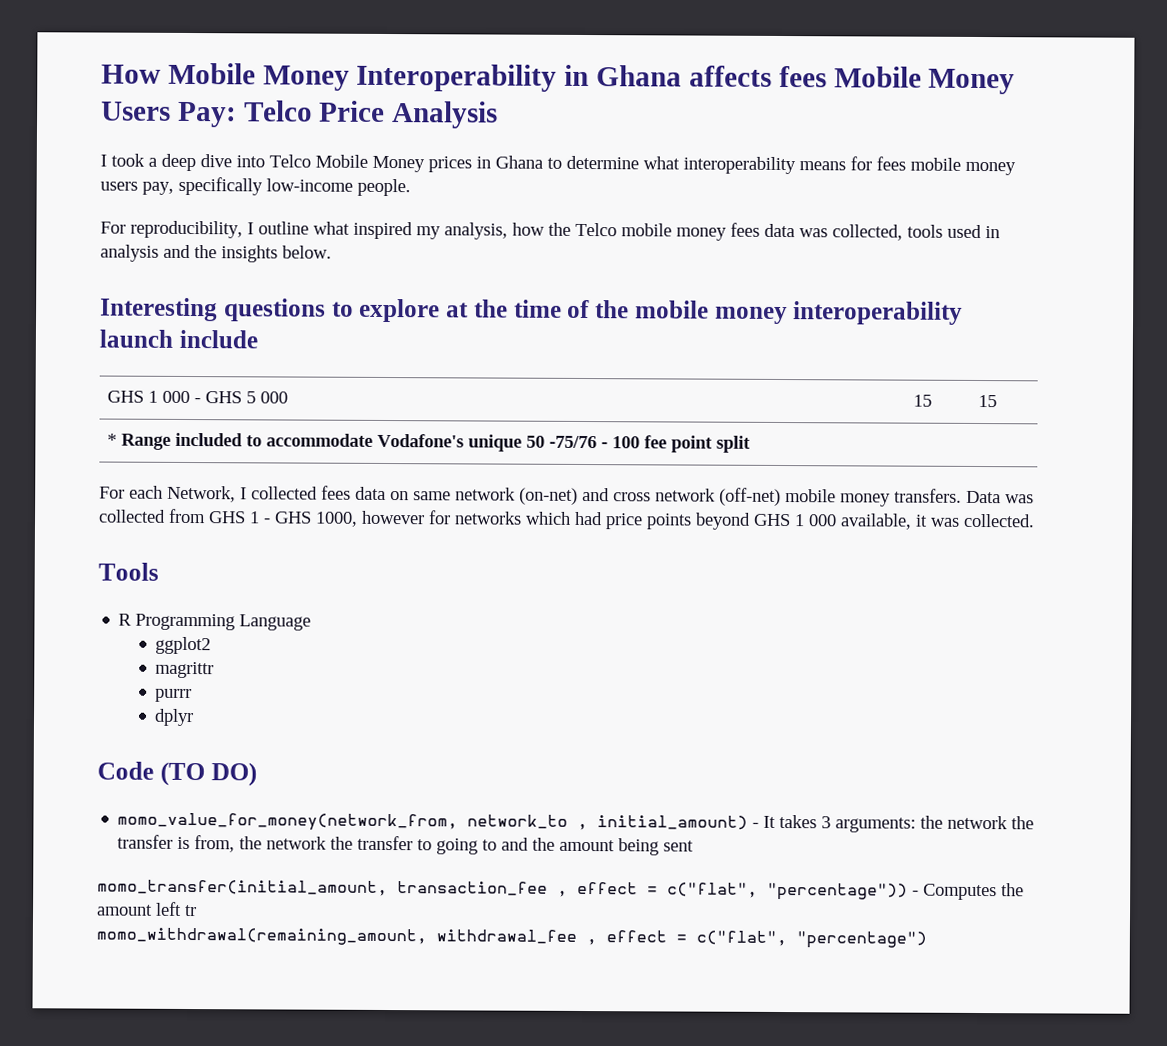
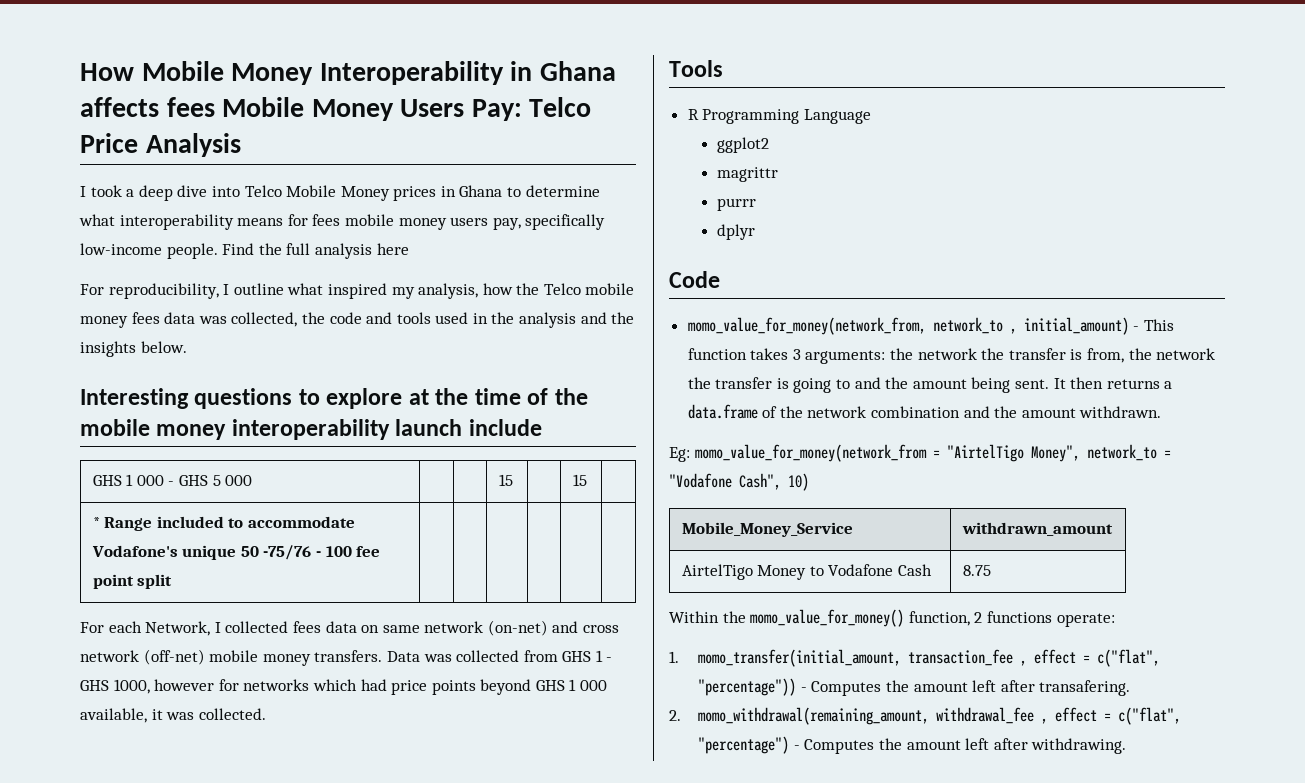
+ Find the full analysis here
- For reproducibility, I outline what inspired my analysis, how the Telco mobile money fees data was collected, tools used in analysis and the insights below.
+ For reproducibility, I outline what inspired my analysis, how the Telco mobile money fees data was collected, the code and tools used in the analysis and the insights below.
- Code (TO DO)
+ Code
- momo_value_for_money(network_from, network_to , initial_amount) - It takes 3 arguments: the network the transfer is from, the network the transfer to going to and the amount being sent
- momo_transfer(initial_amount, transaction_fee , effect = c("flat", "percentage")) - Computes the amount left tr
- momo_withdrawal(remaining_amount, withdrawal_fee , effect = c("flat", "percentage")
+ momo_value_for_money(network_from, network_to , initial_amount) - This function takes 3 arguments: the network the transfer is from, the network the transfer is going to and the amount being sent. It then returns a data.frame of the network combination and the amount withdrawn.
+ Eg: momo_value_for_money(network_from = "AirtelTigo Money", network_to = "Vodafone Cash", 10)
+ Mobile_Money_Service | withdrawn_amount
+ AirtelTigo Money to Vodafone Cash | 8.75
+ Within the momo_value_for_money() function, 2 functions operate:
+ 1. momo_transfer(initial_amount, transaction_fee , effect = c("flat", "percentage")) - Computes the amount left after transafering.
+ 2. momo_withdrawal(remaining_amount, withdrawal_fee , effect = c("flat", "percentage") - Computes the amount left after withdrawing.

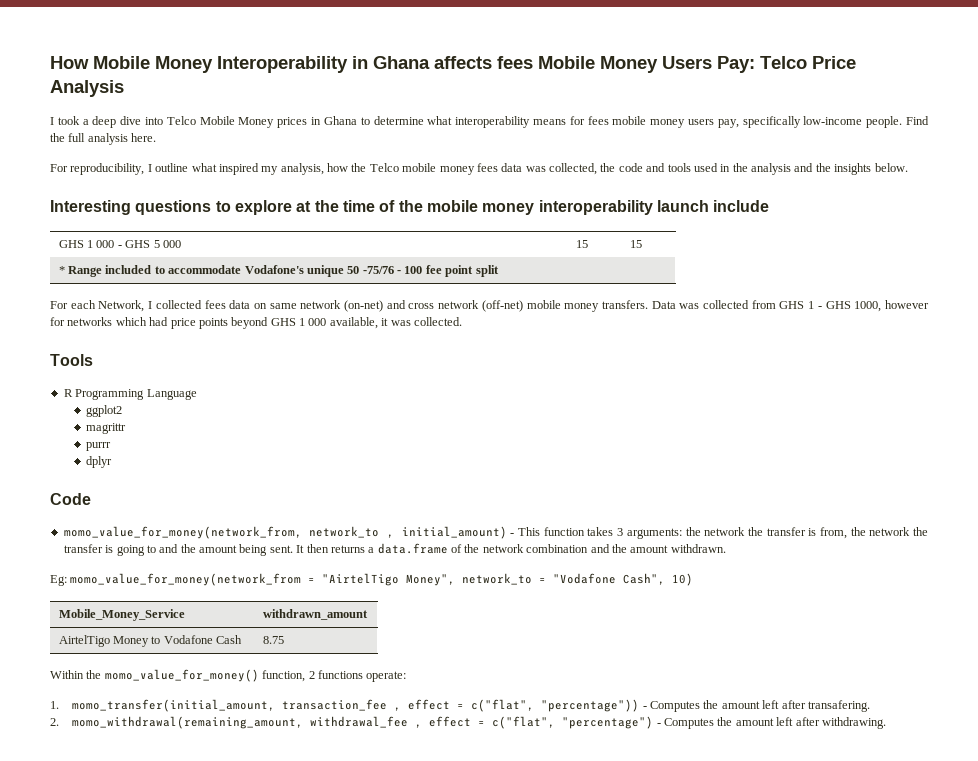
- Find the full analysis here
+ Find the full analysis here.

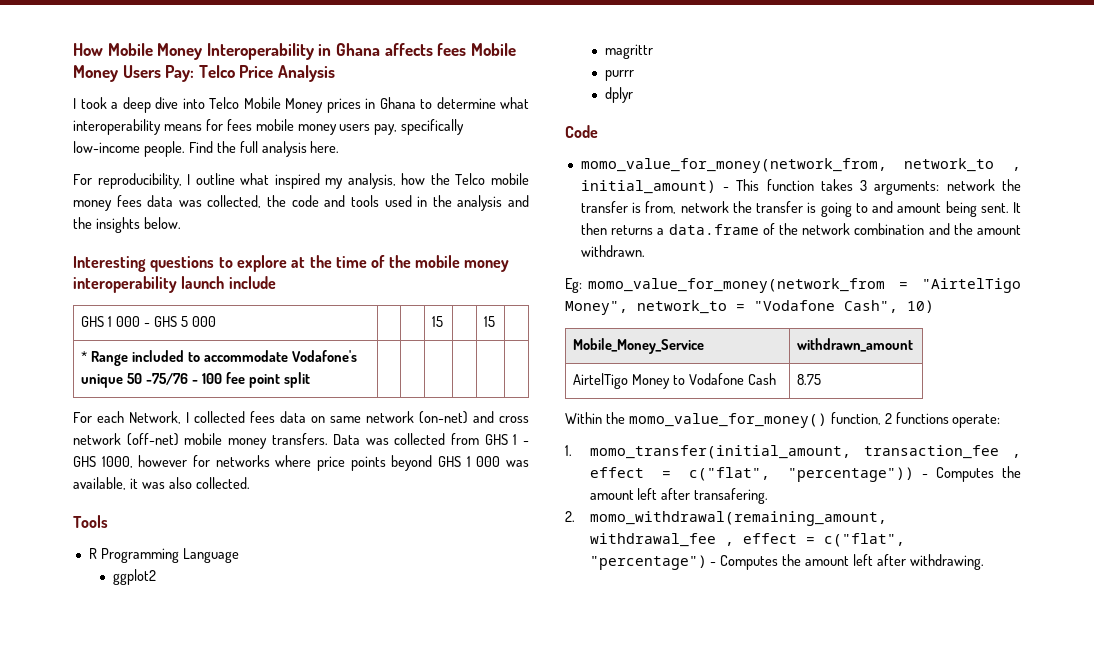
- Data was collected from GHS 1 - GHS 1000, however for networks which had price points beyond GHS 1 000 available, it was collected.
+ Data was collected from GHS 1 - GHS 1000, however for networks where price points beyond GHS 1 000 was available, it was also collected.
- momo_value_for_money(network_from, network_to , initial_amount) - This function takes 3 arguments: the network the transfer is from, the network the transfer is going to and the amount being sent.
+ momo_value_for_money(network_from, network_to , initial_amount) - This function takes 3 arguments: network the transfer is from, network the transfer is going to and amount being sent.

